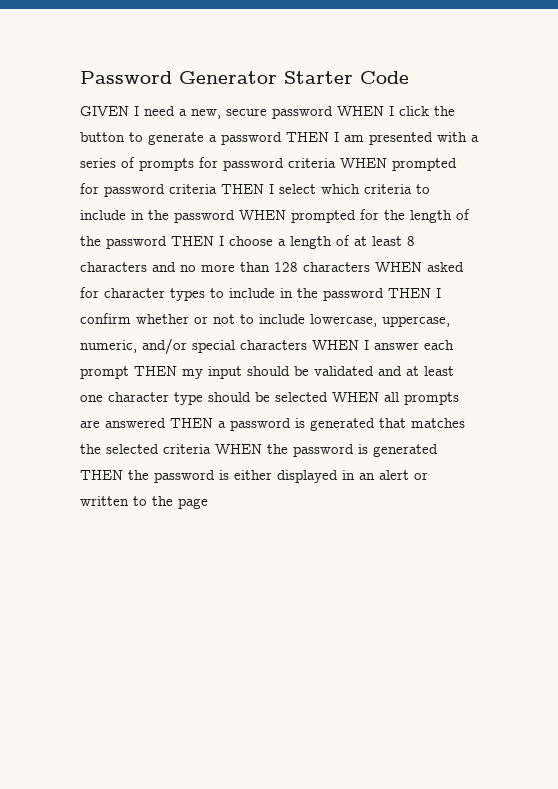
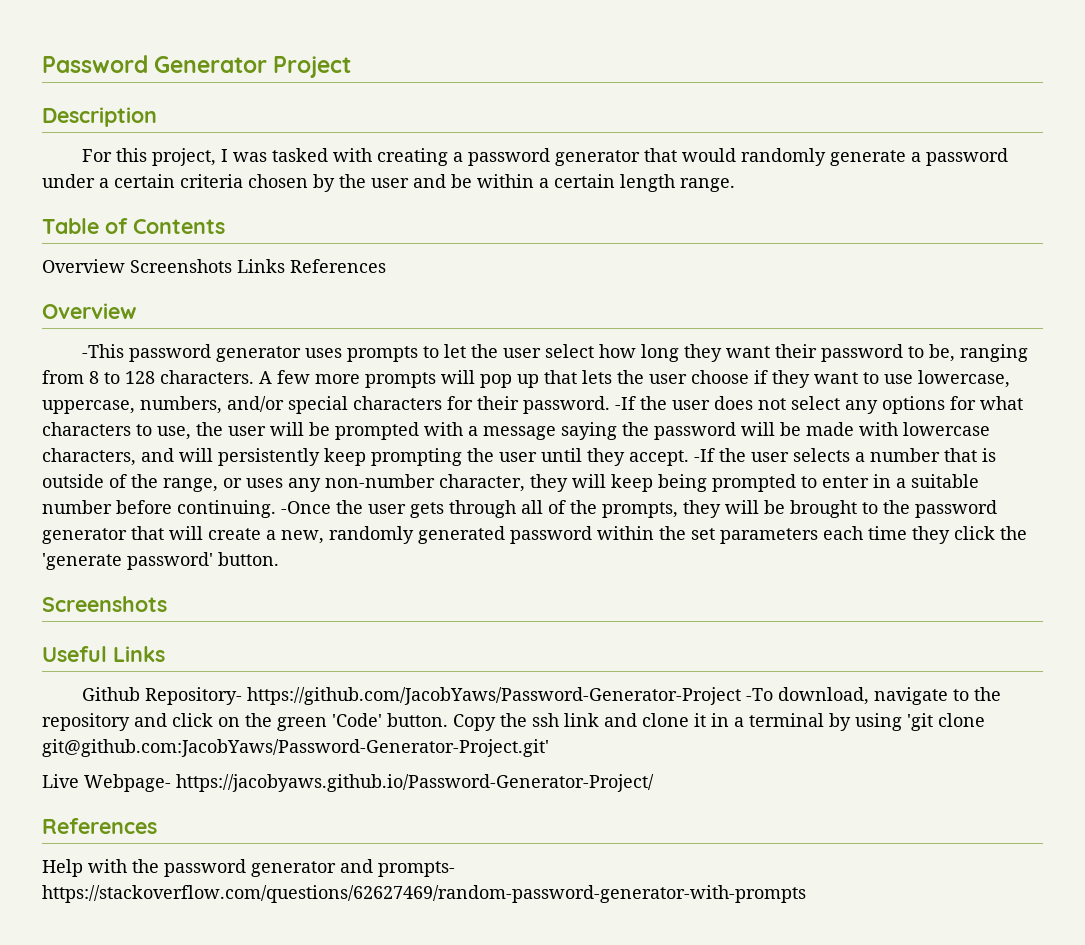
- Password Generator Starter Code
- GIVEN I need a new, secure password WHEN I click the button to generate a password THEN I am presented with a series of prompts for password criteria WHEN prompted for password criteria THEN I select which criteria to include in the password WHEN prompted for the length of the password THEN I choose a length of at least 8 characters and no more than 128 characters WHEN asked for character types to include in the password THEN I confirm whether or not to include lowercase, uppercase, numeric, and/or special characters WHEN I answer each prompt THEN my input should be validated and at least one character type should be selected WHEN all prompts are answered THEN a password is generated that matches the selected criteria WHEN the password is generated THEN the password is either displayed in an alert or written to the page
+ Password Generator Project
+ Description
+ For this project, I was tasked with creating a password generator that would randomly generate a password under a certain criteria chosen by the user and be within a certain length range.
+ Table of Contents
+ Overview Screenshots Links References
+ Overview
+ -This password generator uses prompts to let the user select how long they want their password to be, ranging from 8 to 128 characters. A few more prompts will pop up that lets the user choose if they want to use lowercase, uppercase, numbers, and/or special characters for their password. -If the user does not select any options for what characters to use, the user will be prompted with a message saying the password will be made with lowercase characters, and will persistently keep prompting the user until they accept. -If the user selects a number that is outside of the range, or uses any non-number character, they will keep being prompted to enter in a suitable number before continuing. -Once the user gets through all of the prompts, they will be brought to the password generator that will create a new, randomly generated password within the set parameters each time they click the 'generate password' button.
+ Screenshots
+ Useful Links
+ Github Repository- https://github.com/JacobYaws/Password-Generator-Project -To download, navigate to the repository and click on the green 'Code' button. Copy the ssh link and clone it in a terminal by using 'git clone git@github.com:JacobYaws/Password-Generator-Project.git'
+ Live Webpage- https://jacobyaws.github.io/Password-Generator-Project/
+ References
+ Help with the password generator and prompts- https://stackoverflow.com/questions/62627469/random-password-generator-with-prompts

